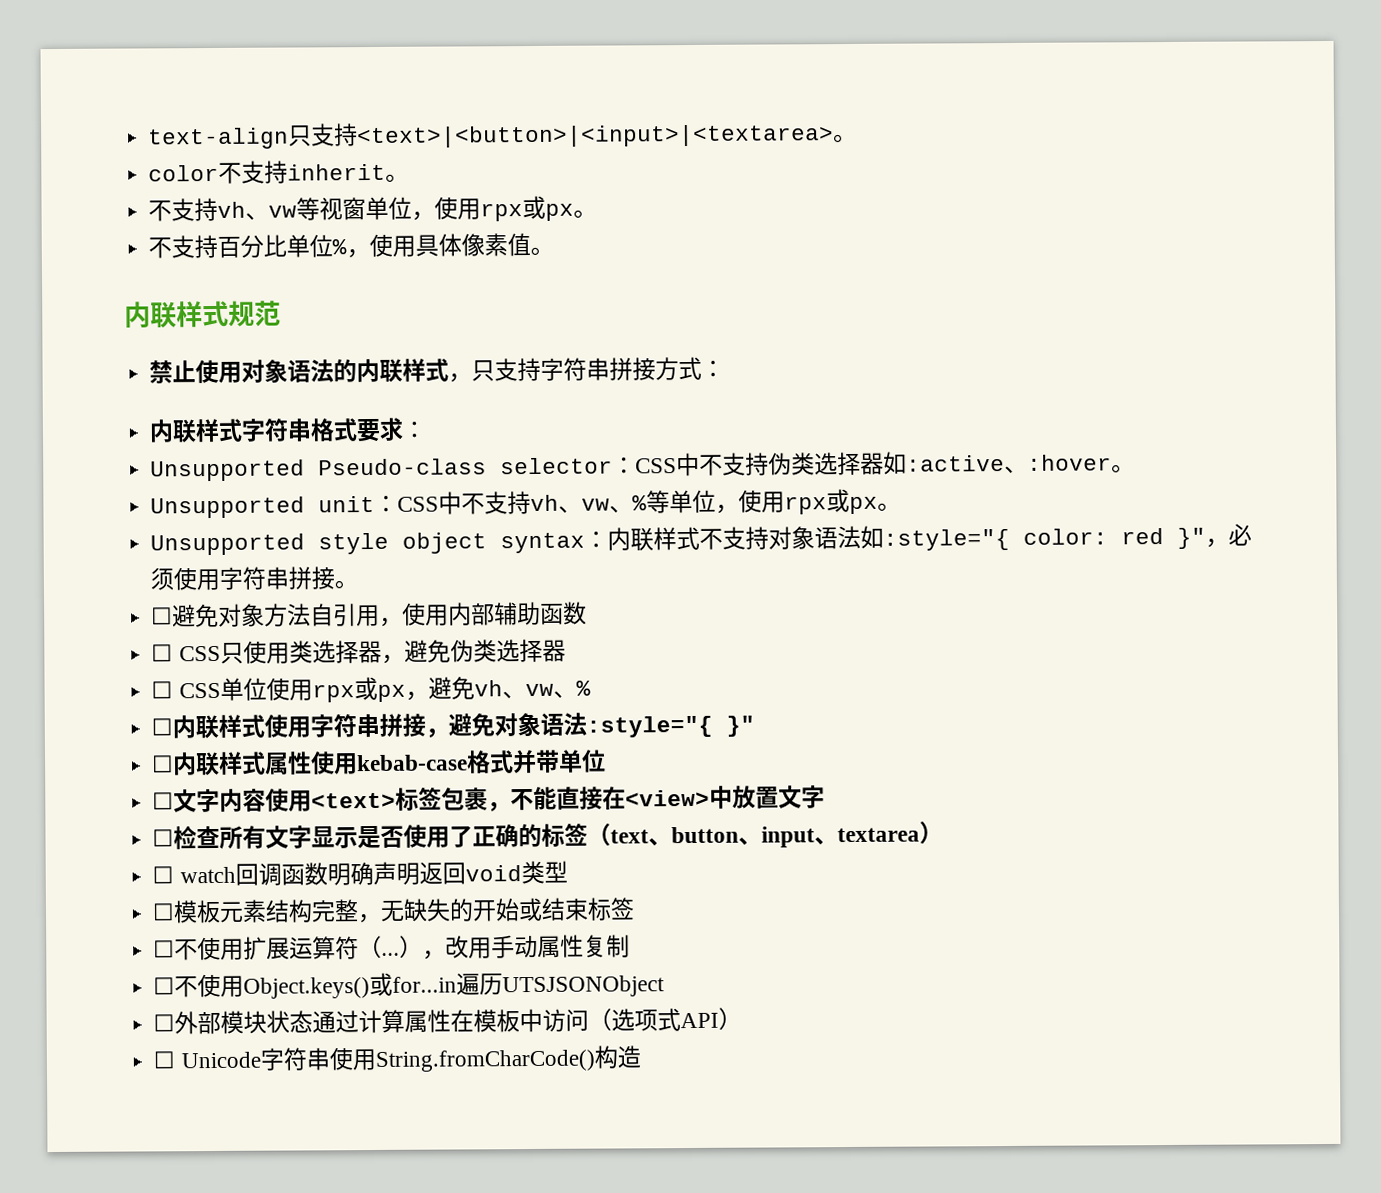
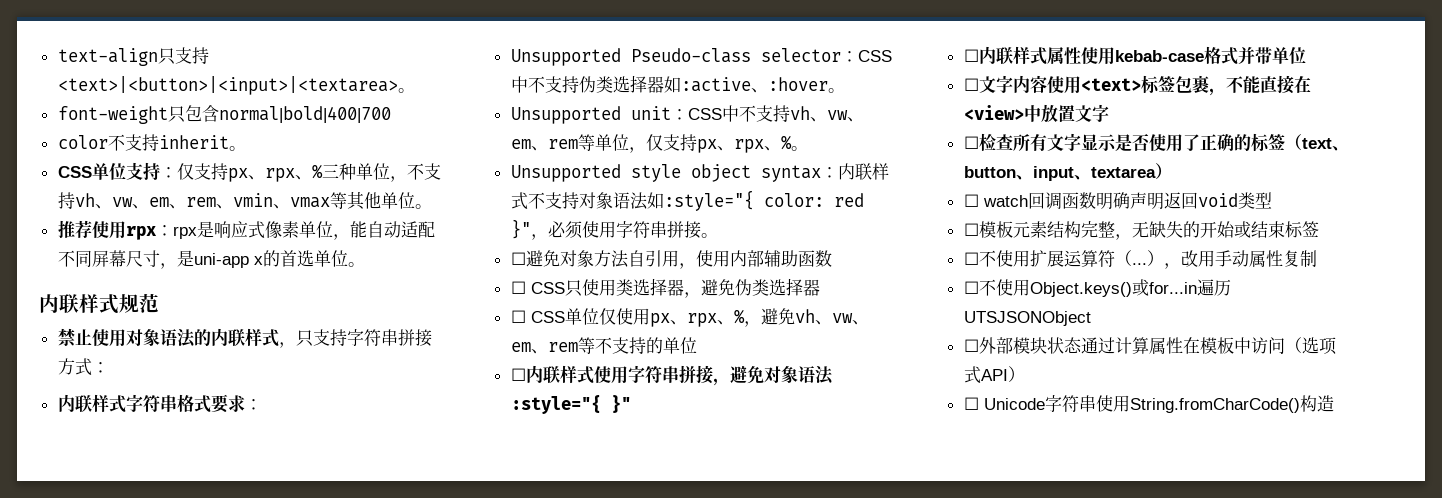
+ font-weight只包含normal|bold|400|700
- 不支持vh、vw等视窗单位，使用rpx或px。
- 不支持百分比单位%，使用具体像素值。
+ CSS单位支持：仅支持px、rpx、%三种单位，不支持vh、vw、em、rem、vmin、vmax等其他单位。
+ 推荐使用rpx：rpx是响应式像素单位，能自动适配不同屏幕尺寸，是uni-app x的首选单位。
- Unsupported unit：CSS中不支持vh、vw、%等单位，使用rpx或px。
+ Unsupported unit：CSS中不支持vh、vw、em、rem等单位，仅支持px、rpx、%。
- ☐ CSS单位使用rpx或px，避免vh、vw、%
+ ☐ CSS单位仅使用px、rpx、%，避免vh、vw、em、rem等不支持的单位

